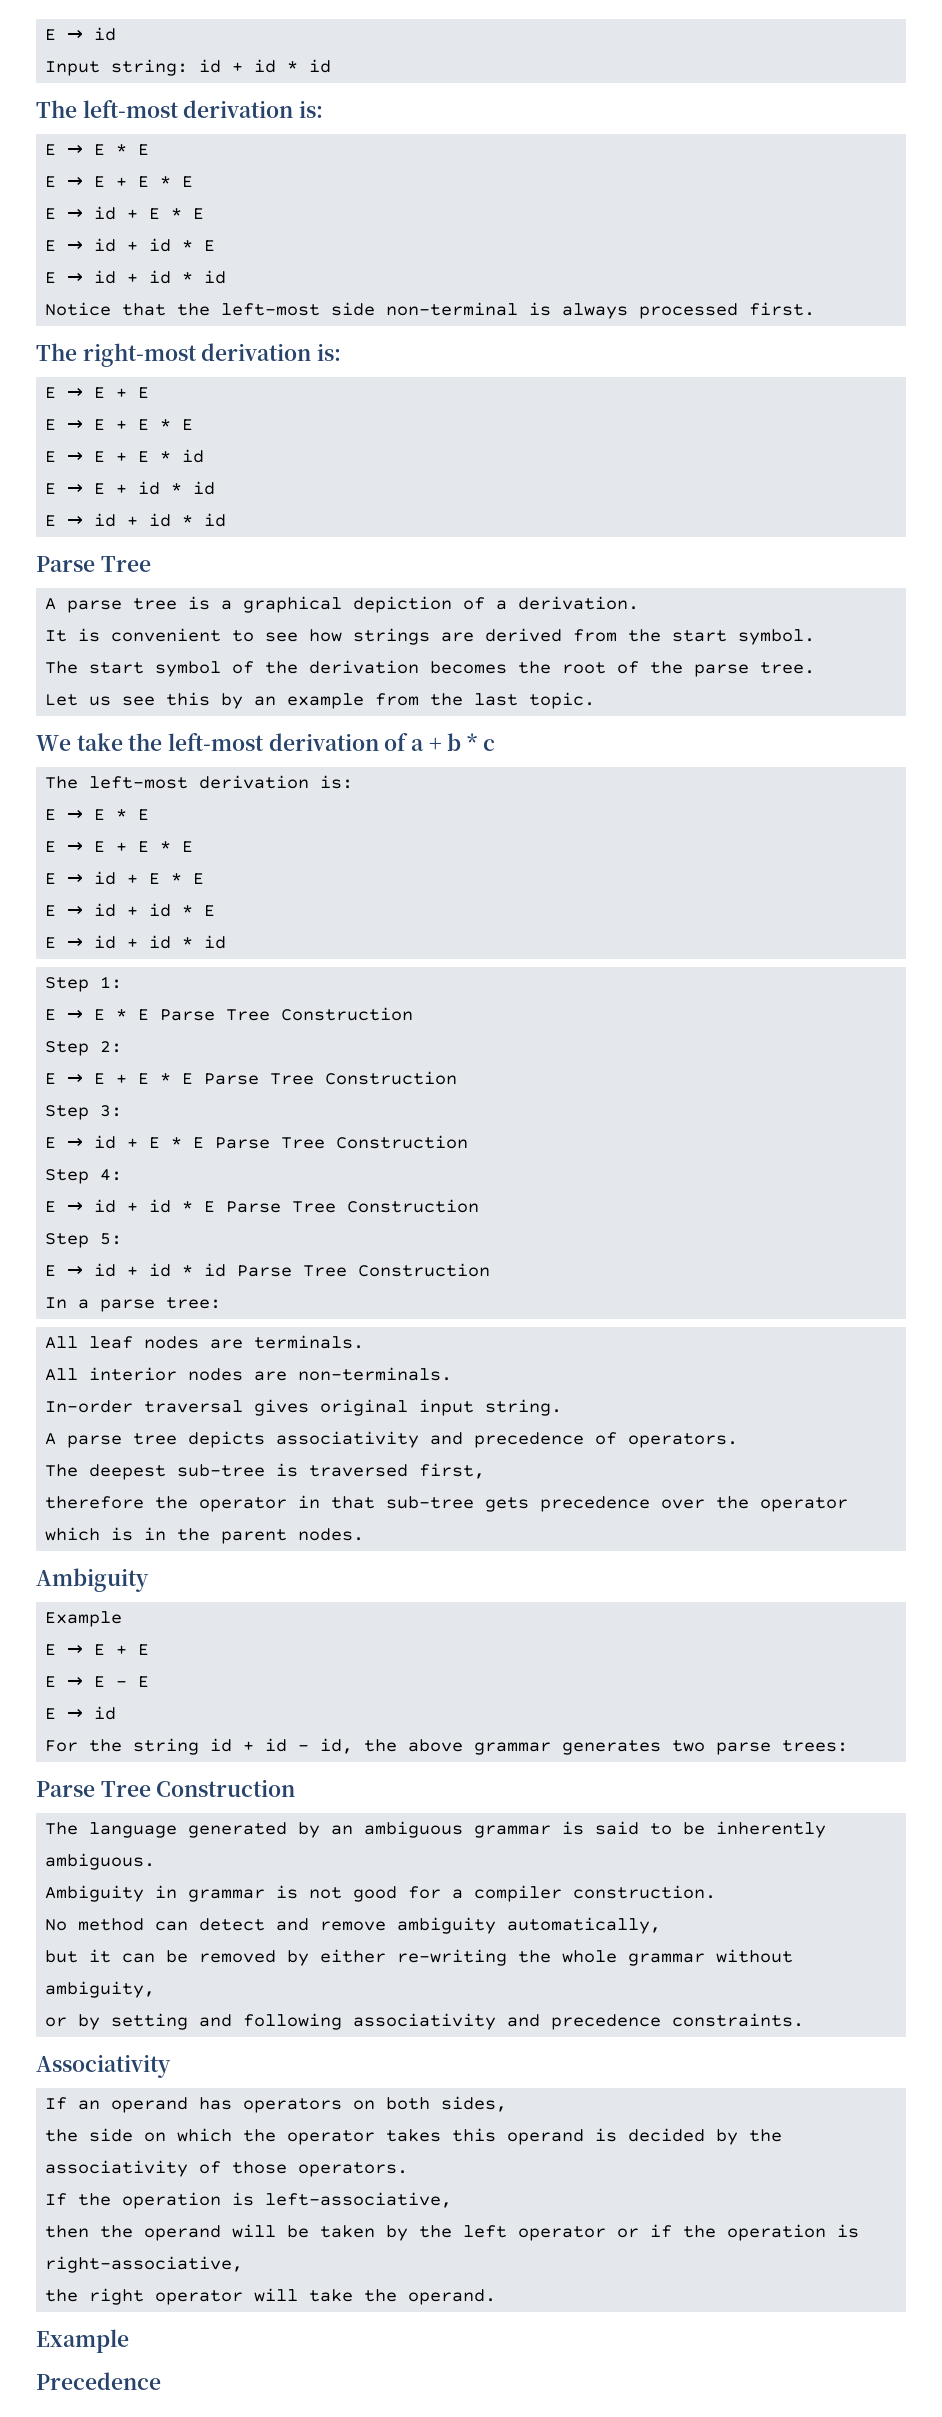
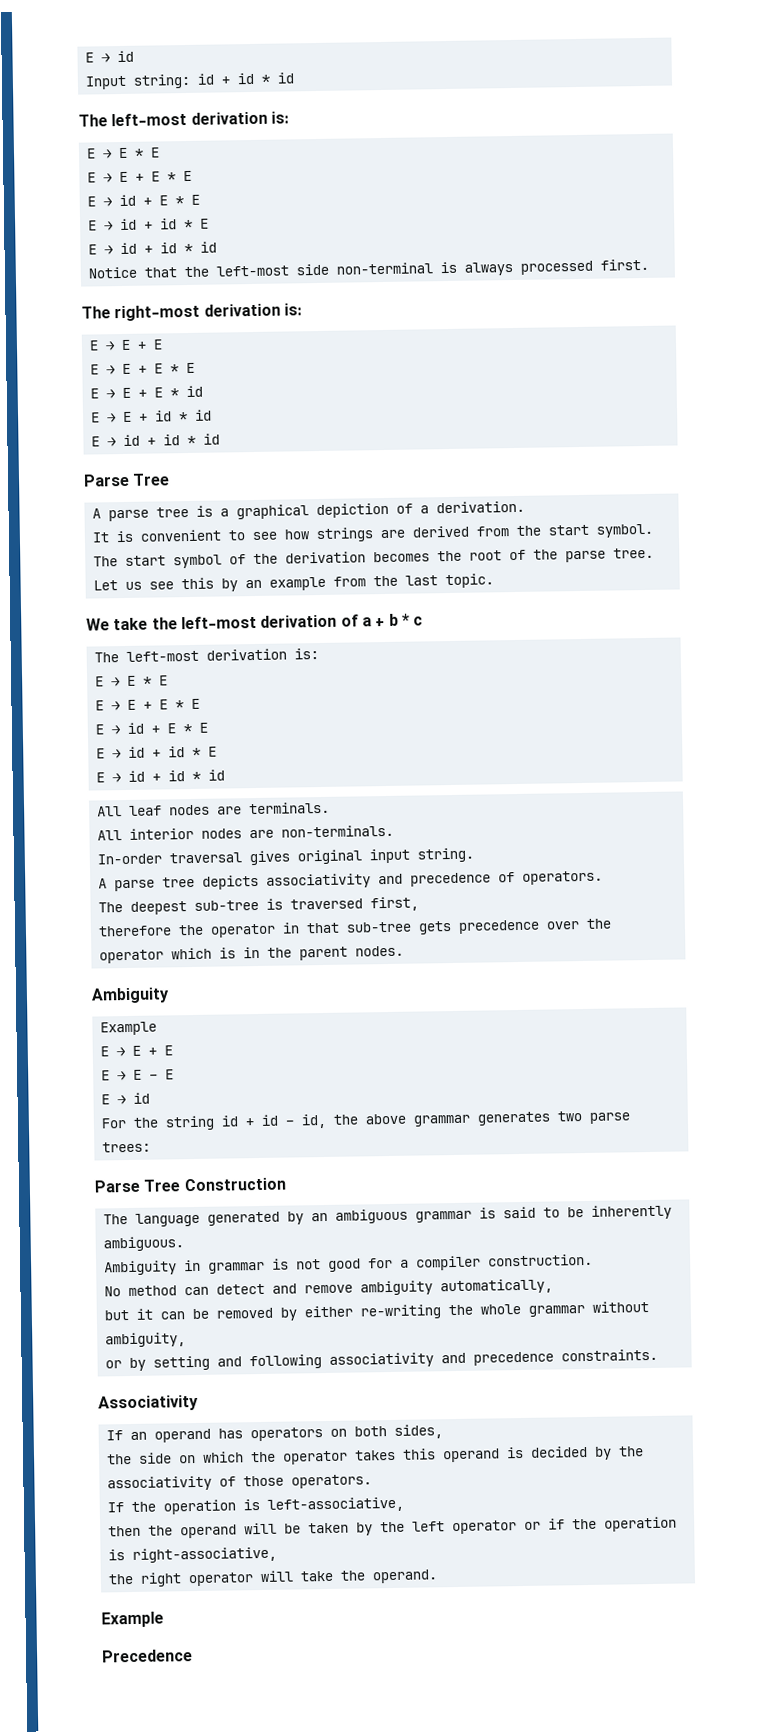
- Step 1:
- E → E * E Parse Tree Construction
- Step 2:
- E → E + E * E Parse Tree Construction
- Step 3:
- E → id + E * E Parse Tree Construction
- Step 4:
- E → id + id * E Parse Tree Construction
- Step 5:
- E → id + id * id Parse Tree Construction
- In a parse tree:

